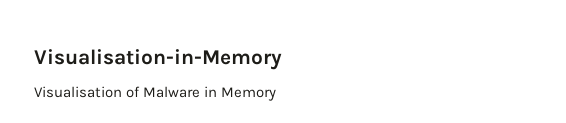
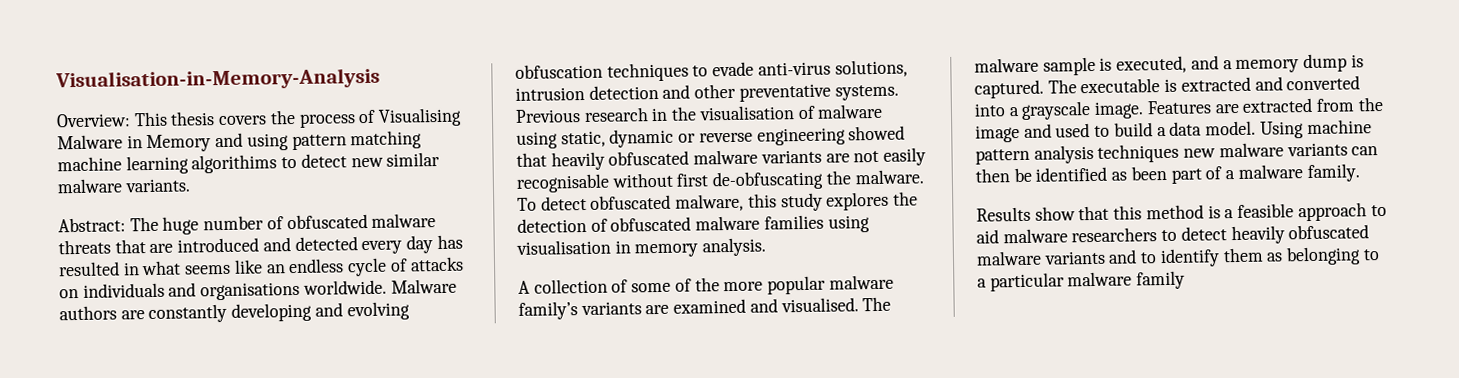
- Visualisation-in-Memory
- Visualisation of Malware in Memory
+ Visualisation-in-Memory-Analysis
+ Overview: This thesis covers the process of Visualising Malware in Memory and using pattern matching machine learning algorithims to detect new similar malware variants.
+ Abstract: The huge number of obfuscated malware threats that are introduced and detected every day has resulted in what seems like an endless cycle of attacks on individuals and organisations worldwide. Malware authors are constantly developing and evolving obfuscation techniques to evade anti-virus solutions, intrusion detection and other preventative systems. Previous research in the visualisation of malware using static, dynamic or reverse engineering showed that heavily obfuscated malware variants are not easily recognisable without first de-obfuscating the malware. To detect obfuscated malware, this study explores the detection of obfuscated malware families using visualisation in memory analysis.
+ A collection of some of the more popular malware family’s variants are examined and visualised. The malware sample is executed, and a memory dump is captured. The executable is extracted and converted into a grayscale image. Features are extracted from the image and used to build a data model. Using machine pattern analysis techniques new malware variants can then be identified as been part of a malware family.
+ Results show that this method is a feasible approach to aid malware researchers to detect heavily obfuscated malware variants and to identify them as belonging to a particular malware family

